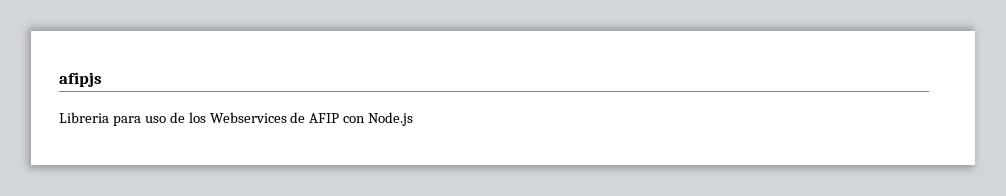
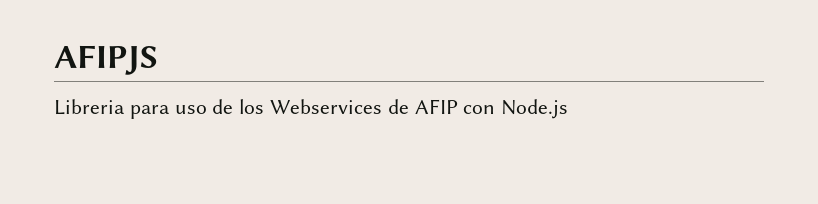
- afipjs
+ AFIPJS

